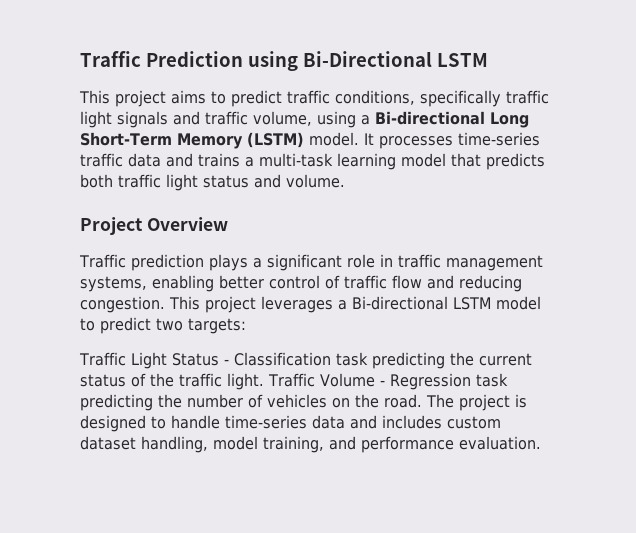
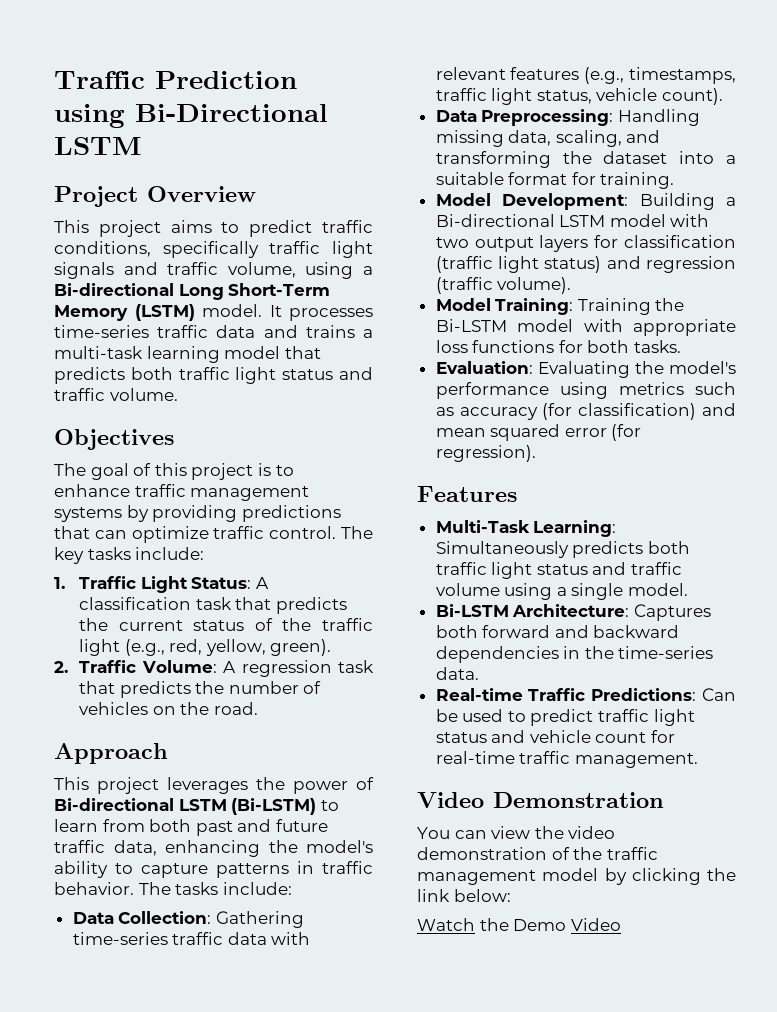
+ Project Overview
- It processes time-series traffic data and trains a multi-task learning model that predicts both traffic light status and volume.
+ It processes time-series traffic data and trains a multi-task learning model that predicts both traffic light status and traffic volume.
- Project Overview
- Traffic prediction plays a significant role in traffic management systems, enabling better control of traffic flow and reducing congestion. This project leverages a Bi-directional LSTM model to predict two targets:
- Traffic Light Status - Classification task predicting the current status of the traffic light. Traffic Volume - Regression task predicting the number of vehicles on the road. The project is designed to handle time-series data and includes custom dataset handling, model training, and performance evaluation.
+ Objectives
+ The goal of this project is to enhance traffic management systems by providing predictions that can optimize traffic control. The key tasks include:
+ 1. Traffic Light Status: A classification task that predicts the current status of the traffic light (e.g., red, yellow, green).
+ 2. Traffic Volume: A regression task that predicts the number of vehicles on the road.
+ Approach
+ This project leverages the power of Bi-directional LSTM (Bi-LSTM) to learn from both past and future traffic data, enhancing the model's ability to capture patterns in traffic behavior. The tasks include:
+ Data Collection: Gathering time-series traffic data with relevant features (e.g., timestamps, traffic light status, vehicle count).
+ Data Preprocessing: Handling missing data, scaling, and transforming the dataset into a suitable format for training.
+ Model Development: Building a Bi-directional LSTM model with two output layers for classification (traffic light status) and regression (traffic volume).
+ Model Training: Training the Bi-LSTM model with appropriate loss functions for both tasks.
+ Evaluation: Evaluating the model's performance using metrics such as accuracy (for classification) and mean squared error (for regression).
+ Features
+ Multi-Task Learning: Simultaneously predicts both traffic light status and traffic volume using a single model.
+ Bi-LSTM Architecture: Captures both forward and backward dependencies in the time-series data.
+ Real-time Traffic Predictions: Can be used to predict traffic light status and vehicle count for real-time traffic management.
+ Video Demonstration
+ You can view the video demonstration of the traffic management model by clicking the link below:
+ Watch the Demo Video

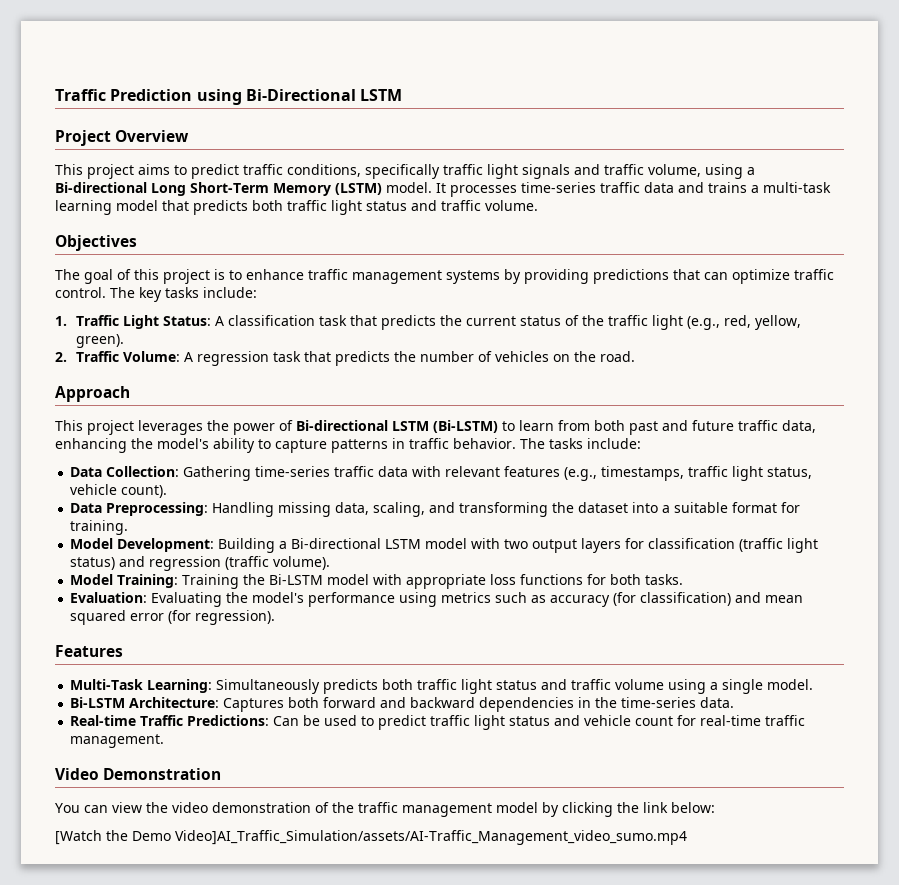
- Watch the Demo Video
+ [Watch the Demo Video]AI_Traffic_Simulation/assets/AI-Traffic_Management_video_sumo.mp4

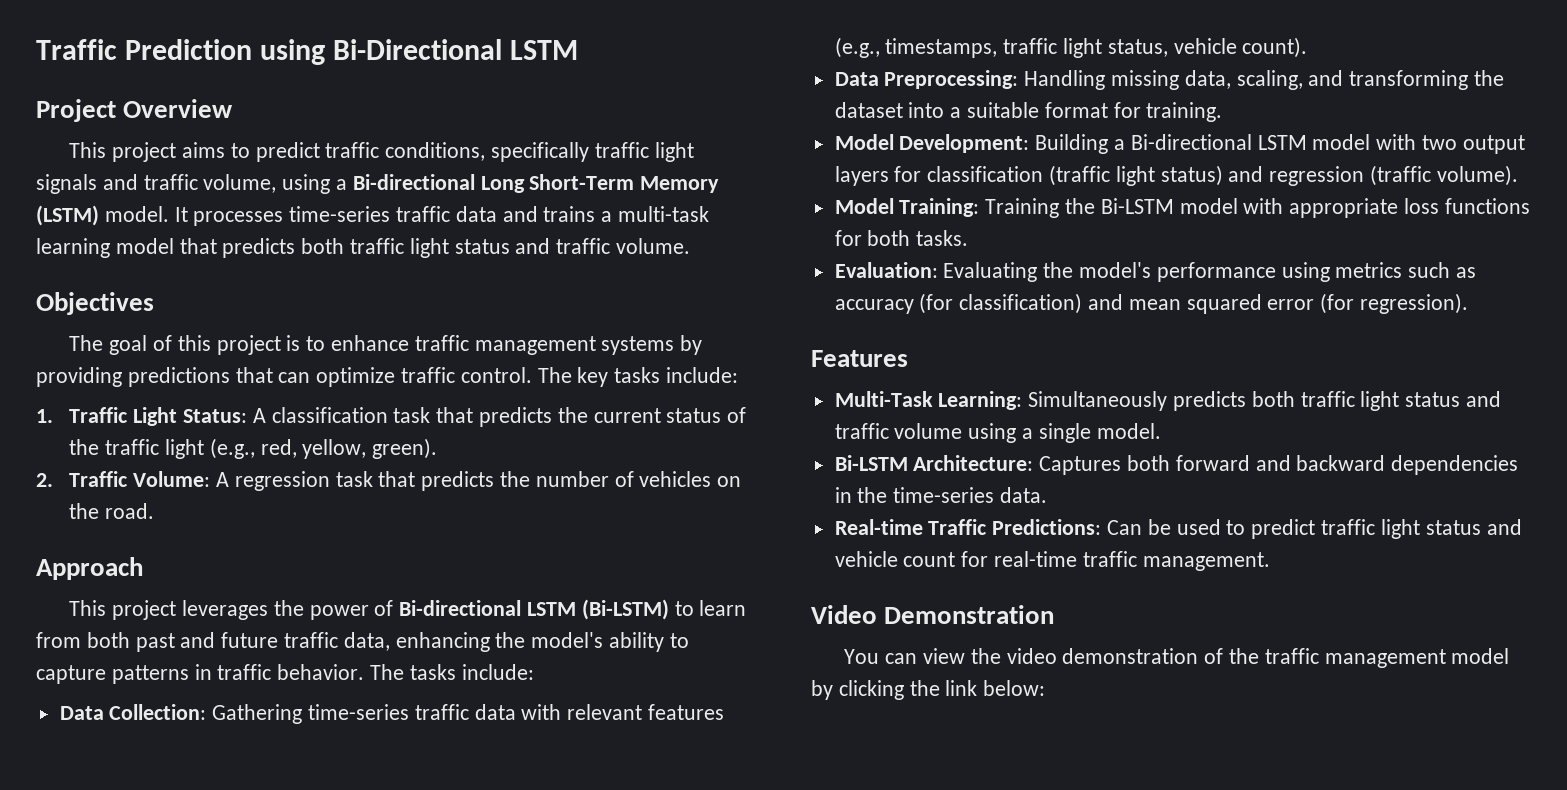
- [Watch the Demo Video]AI_Traffic_Simulation/assets/AI-Traffic_Management_video_sumo.mp4

